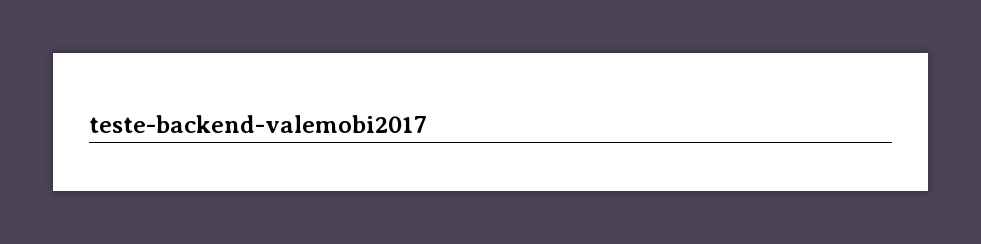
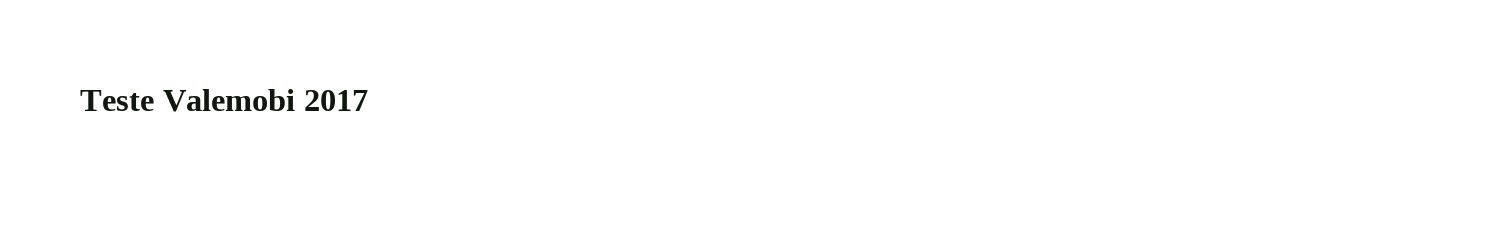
- teste-backend-valemobi2017
+ Teste Valemobi 2017

